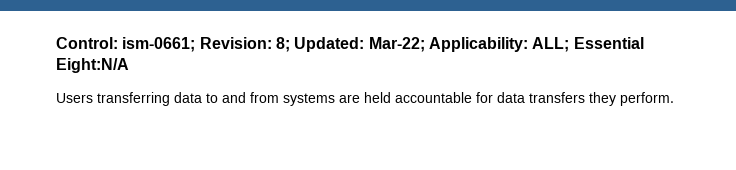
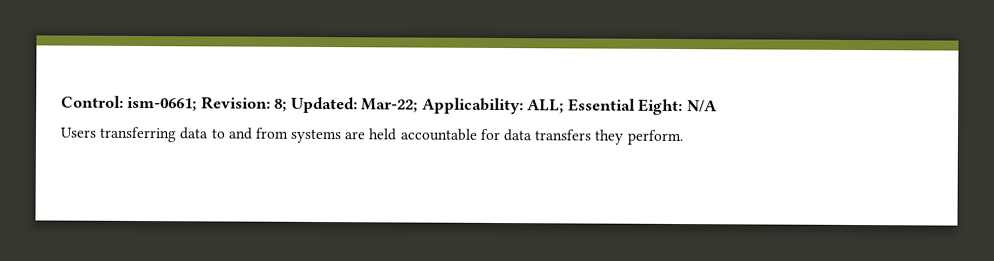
- Control: ism-0661; Revision: 8; Updated: Mar-22; Applicability: ALL; Essential Eight:N/A
+ Control: ism-0661; Revision: 8; Updated: Mar-22; Applicability: ALL; Essential Eight: N/A

